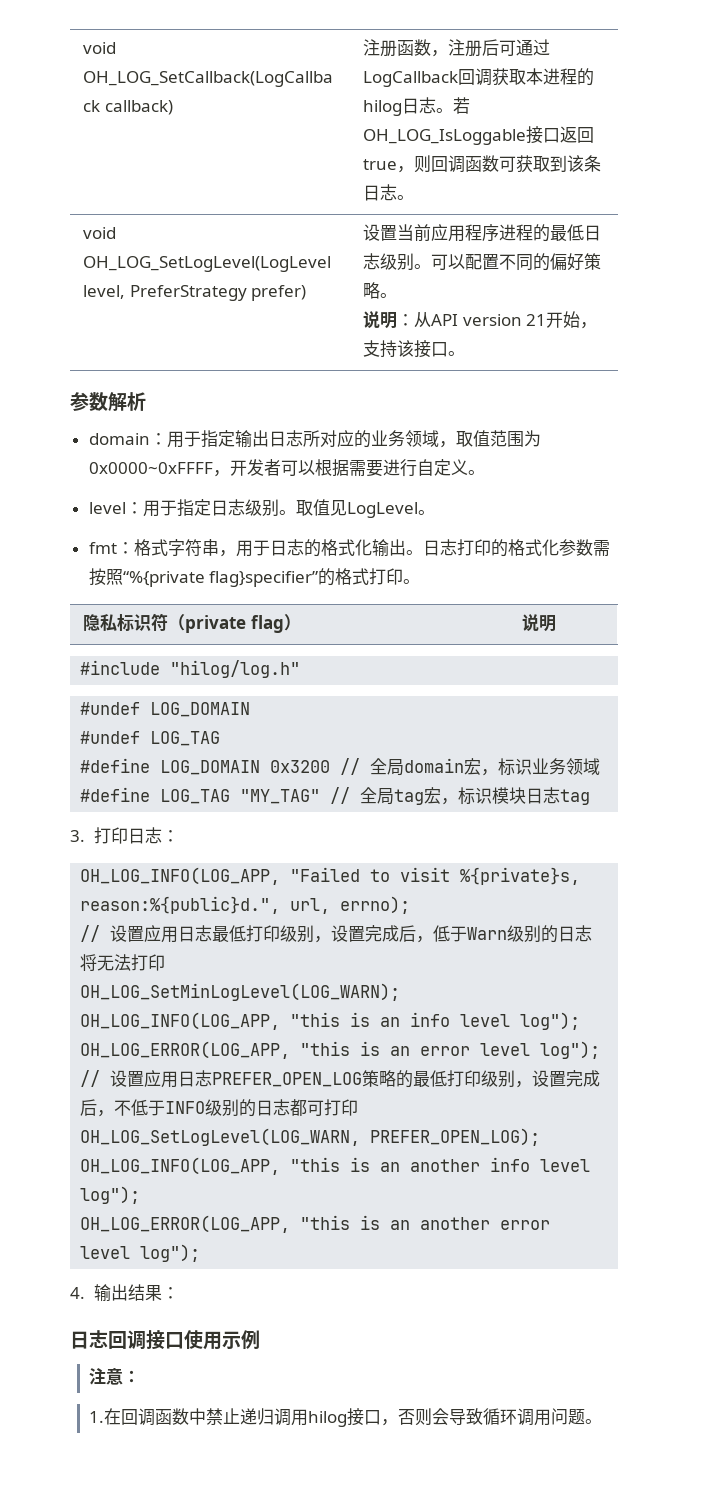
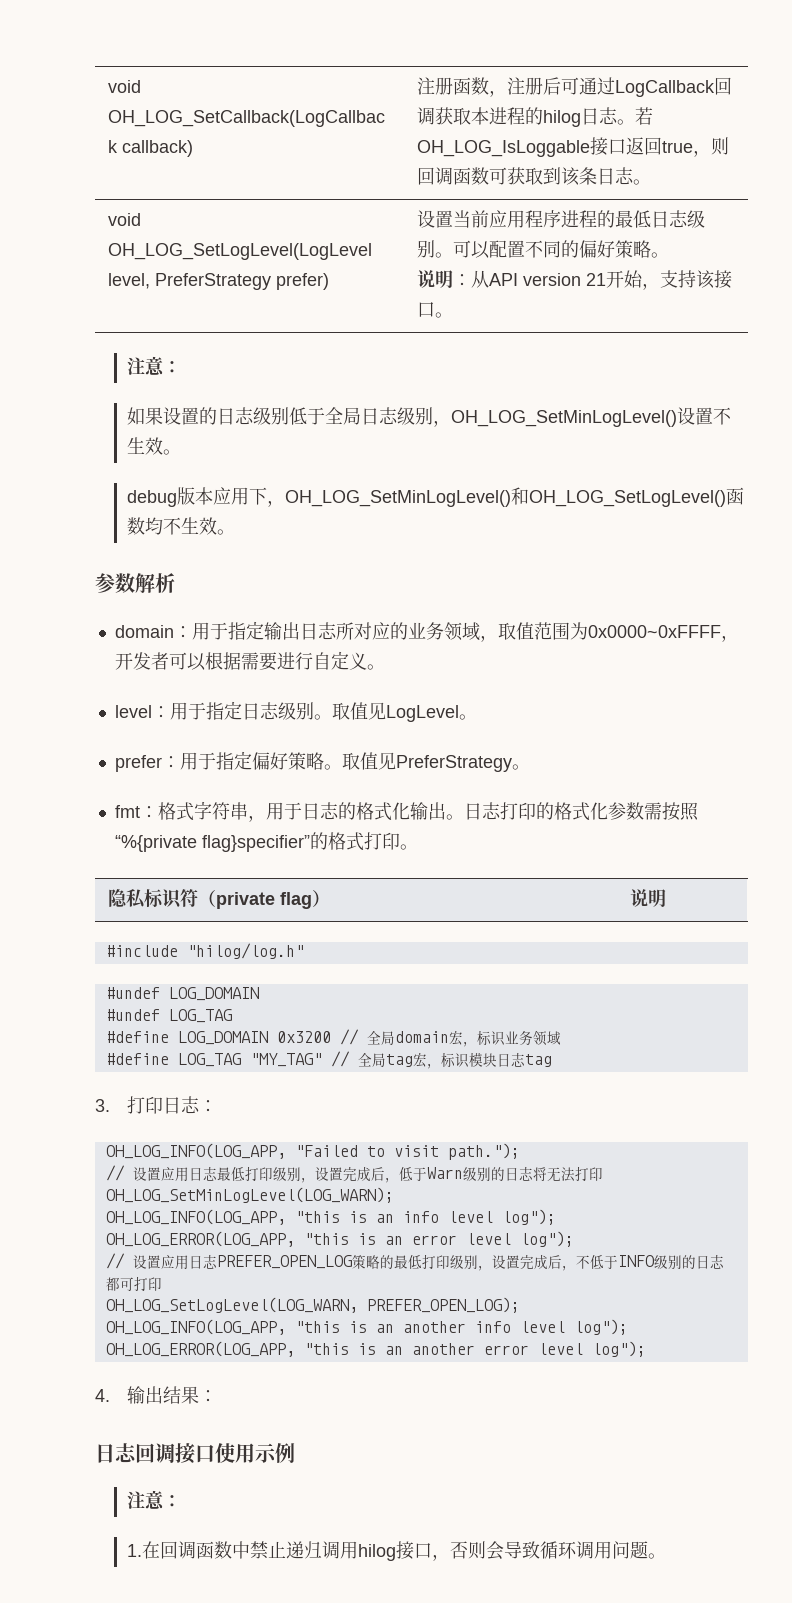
  void OH_LOG_SetLogLevel(LogLevel level, PreferStrategy prefer) | 设置当前应用程序进程的最低日志级别。可以配置不同的偏好策略。
  说明：从API version 21开始，支持该接口。
+ 注意：
+ 如果设置的日志级别低于全局日志级别，OH_LOG_SetMinLogLevel()设置不生效。
+ debug版本应用下，OH_LOG_SetMinLogLevel()和OH_LOG_SetLogLevel()函数均不生效。
+ prefer：用于指定偏好策略。取值见PreferStrategy。
- OH_LOG_INFO(LOG_APP, "Failed to visit %{private}s, reason:%{public}d.", url, errno);
+ OH_LOG_INFO(LOG_APP, "Failed to visit path.");

